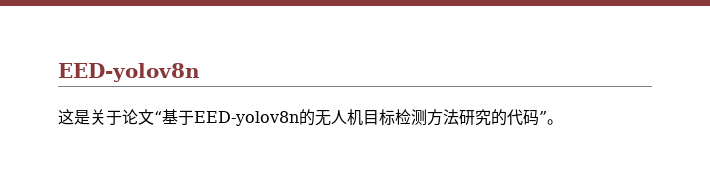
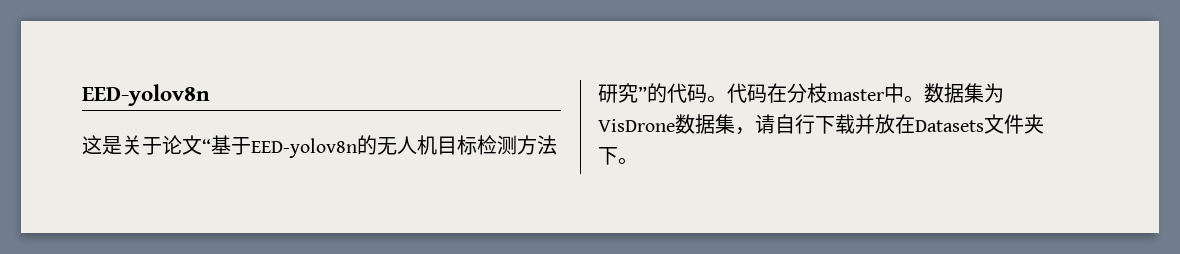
- 这是关于论文“基于EED-yolov8n的无人机目标检测方法研究的代码”。
+ 这是关于论文“基于EED-yolov8n的无人机目标检测方法研究”的代码。代码在分枝master中。数据集为VisDrone数据集，请自行下载并放在Datasets文件夹下。

